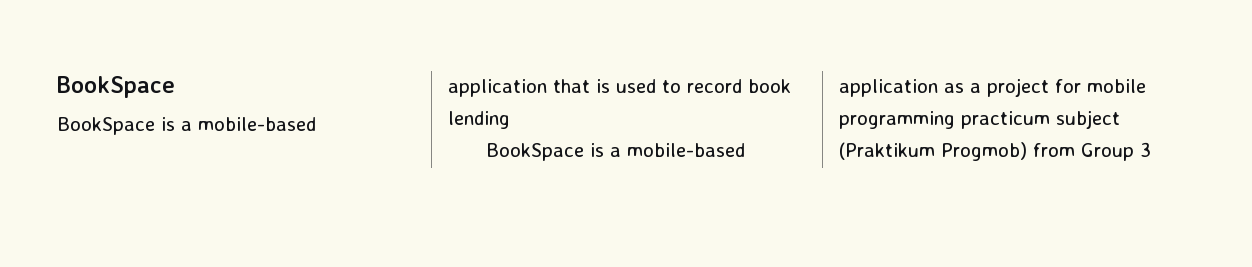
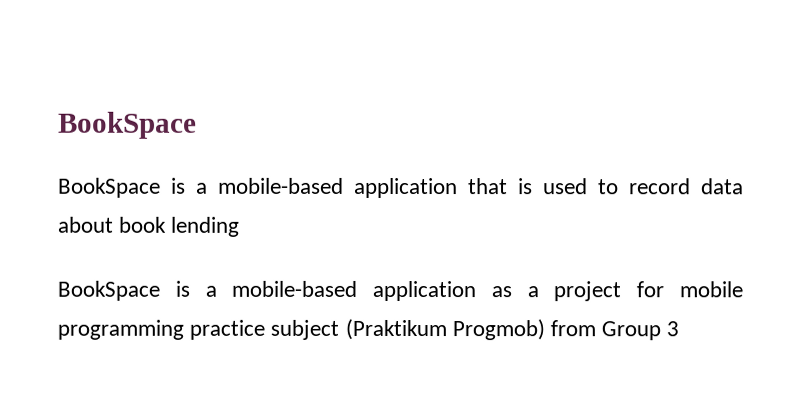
- BookSpace is a mobile-based application that is used to record book lending
+ BookSpace is a mobile-based application that is used to record data about book lending
- BookSpace is a mobile-based application as a project for mobile programming practicum subject (Praktikum Progmob) from Group 3
+ BookSpace is a mobile-based application as a project for mobile programming practice subject (Praktikum Progmob) from Group 3

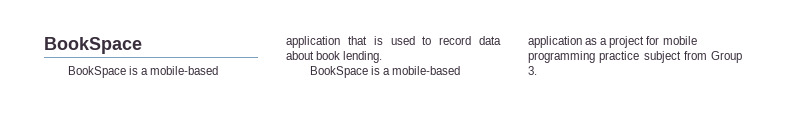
- BookSpace is a mobile-based application that is used to record data about book lending
+ BookSpace is a mobile-based application that is used to record data about book lending.
- BookSpace is a mobile-based application as a project for mobile programming practice subject (Praktikum Progmob) from Group 3
+ BookSpace is a mobile-based application as a project for mobile programming practice subject from Group 3.

